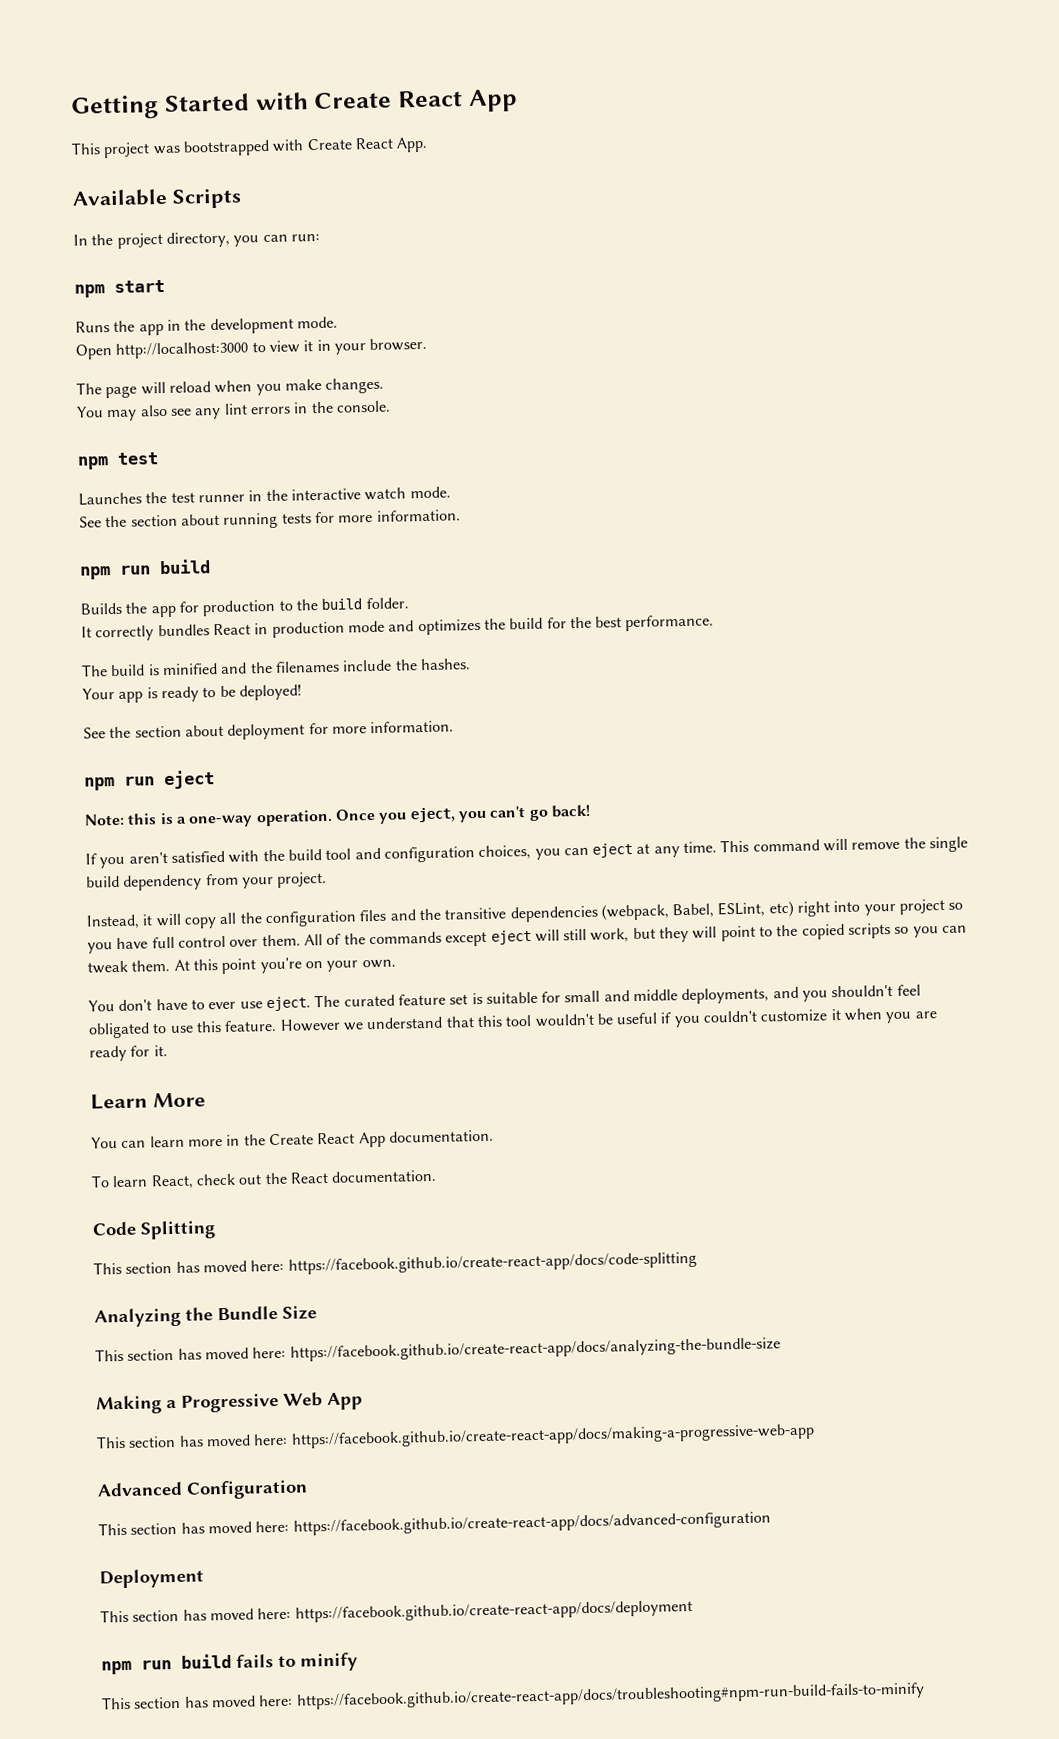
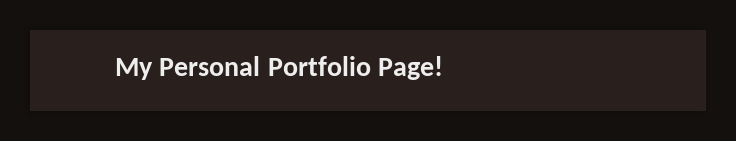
- Getting Started with Create React App
- This project was bootstrapped with Create React App.
- Available Scripts
- In the project directory, you can run:
- npm start
- Runs the app in the development mode.
- Open http://localhost:3000 to view it in your browser.
- The page will reload when you make changes.
- You may also see any lint errors in the console.
- npm test
- Launches the test runner in the interactive watch mode.
- See the section about running tests for more information.
- npm run build
- Builds the app for production to the build folder.
- It correctly bundles React in production mode and optimizes the build for the best performance.
- The build is minified and the filenames include the hashes.
- Your app is ready to be deployed!
- See the section about deployment for more information.
- npm run eject
- Note: this is a one-way operation. Once you eject, you can't go back!
- If you aren't satisfied with the build tool and configuration choices, you can eject at any time. This command will remove the single build dependency from your project.
- Instead, it will copy all the configuration files and the transitive dependencies (webpack, Babel, ESLint, etc) right into your project so you have full control over them. All of the commands except eject will still work, but they will point to the copied scripts so you can tweak them. At this point you're on your own.
- You don't have to ever use eject. The curated feature set is suitable for small and middle deployments, and you shouldn't feel obligated to use this feature. However we understand that this tool wouldn't be useful if you couldn't customize it when you are ready for it.
- Learn More
- You can learn more in the Create React App documentation.
- To learn React, check out the React documentation.
- Code Splitting
- This section has moved here: https://facebook.github.io/create-react-app/docs/code-splitting
- Analyzing the Bundle Size
- This section has moved here: https://facebook.github.io/create-react-app/docs/analyzing-the-bundle-size
- Making a Progressive Web App
- This section has moved here: https://facebook.github.io/create-react-app/docs/making-a-progressive-web-app
- Advanced Configuration
- This section has moved here: https://facebook.github.io/create-react-app/docs/advanced-configuration
- Deployment
- This section has moved here: https://facebook.github.io/create-react-app/docs/deployment
- npm run build fails to minify
- This section has moved here: https://facebook.github.io/create-react-app/docs/troubleshooting#npm-run-build-fails-to-minify
+ My Personal Portfolio Page!

